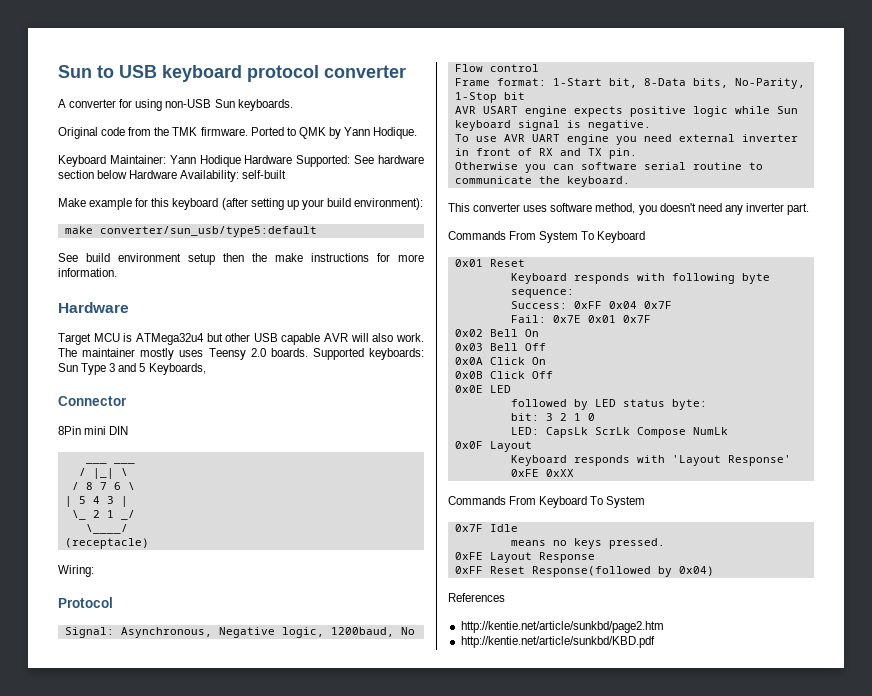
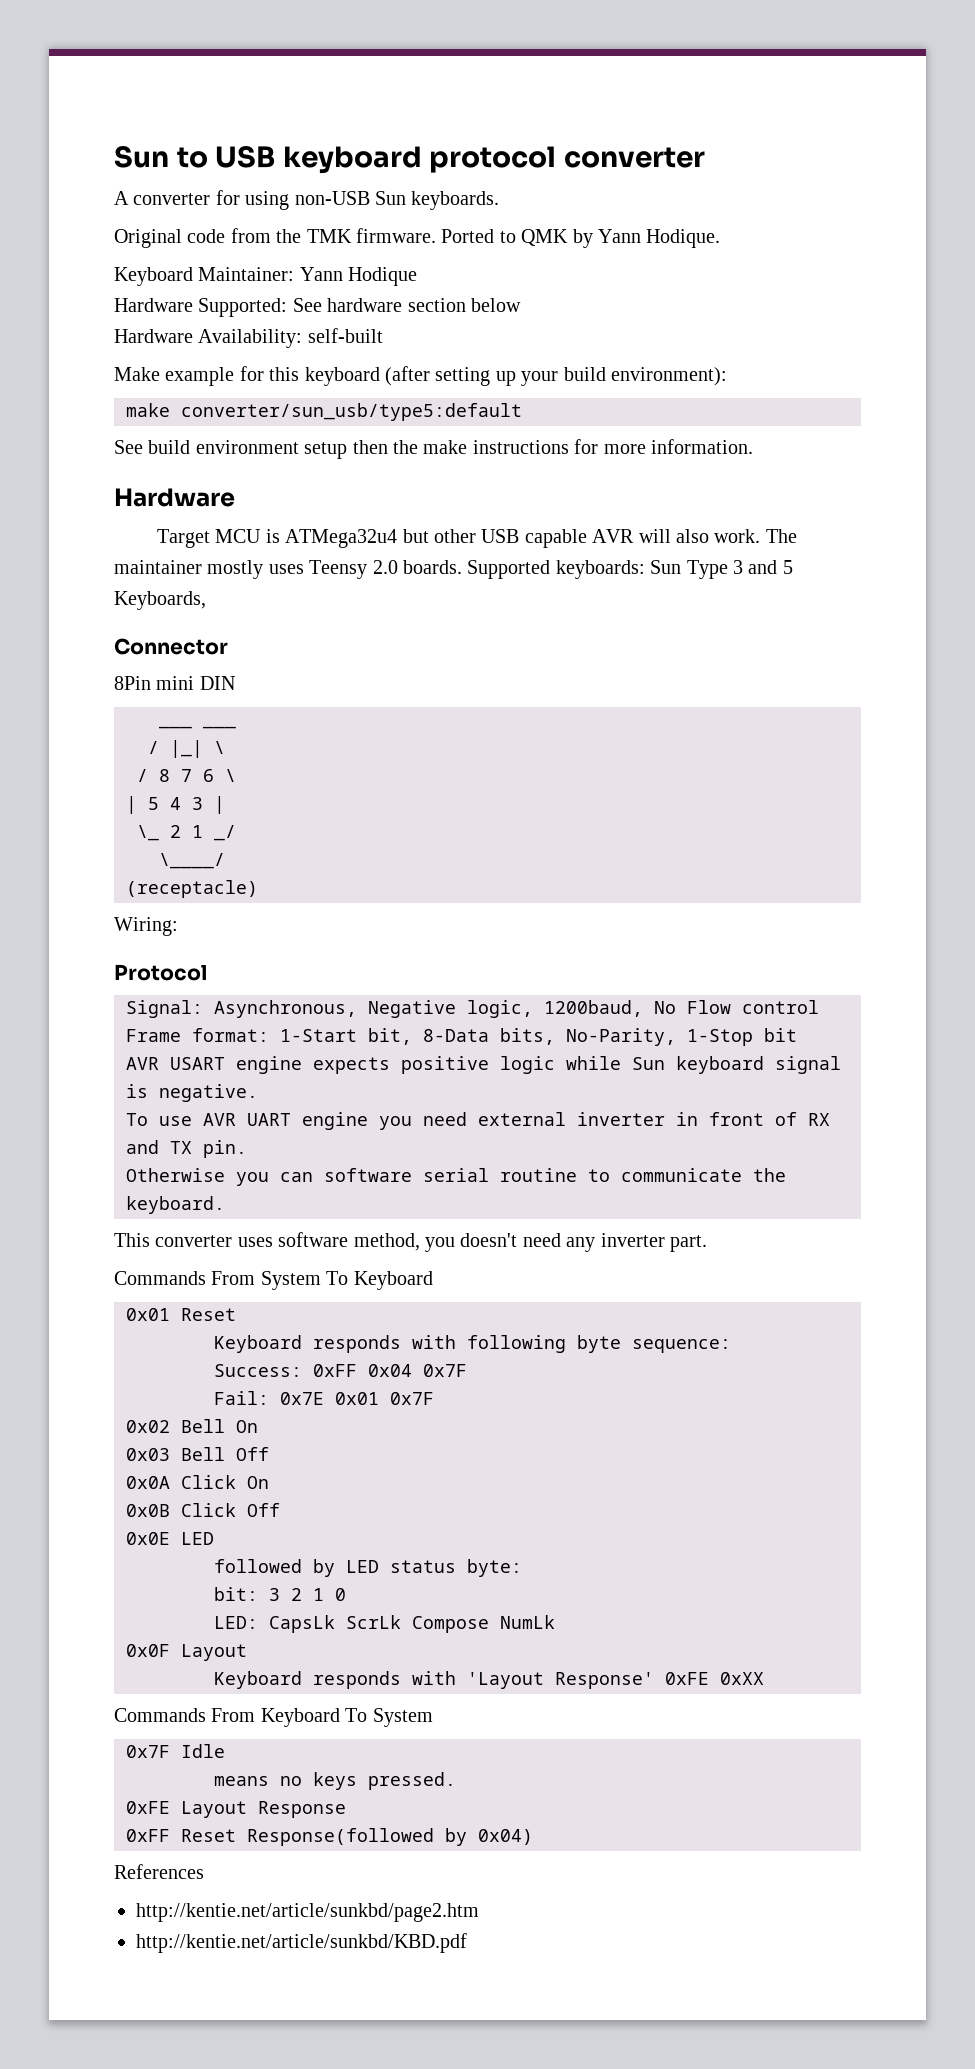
- Keyboard Maintainer: Yann Hodique Hardware Supported: See hardware section below Hardware Availability: self-built
+ Keyboard Maintainer: Yann Hodique
+ Hardware Supported: See hardware section below
+ Hardware Availability: self-built

